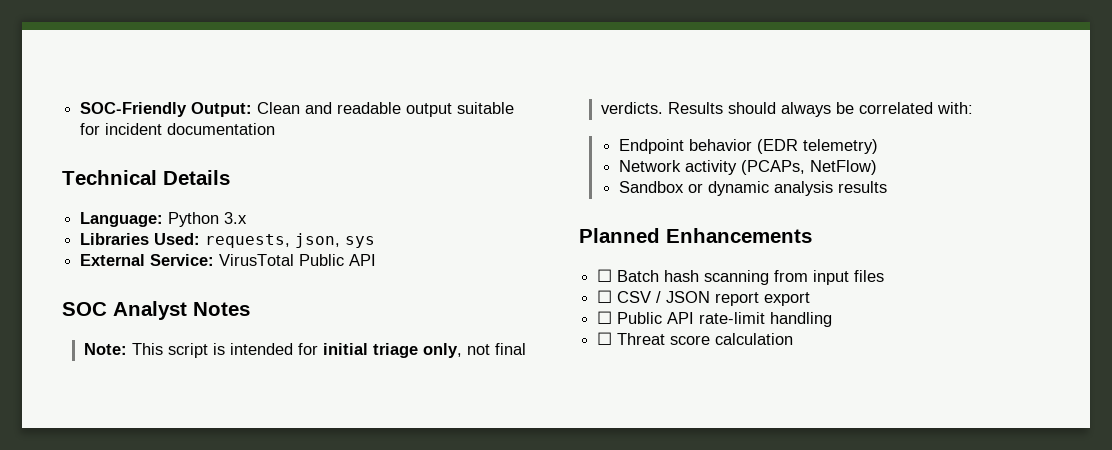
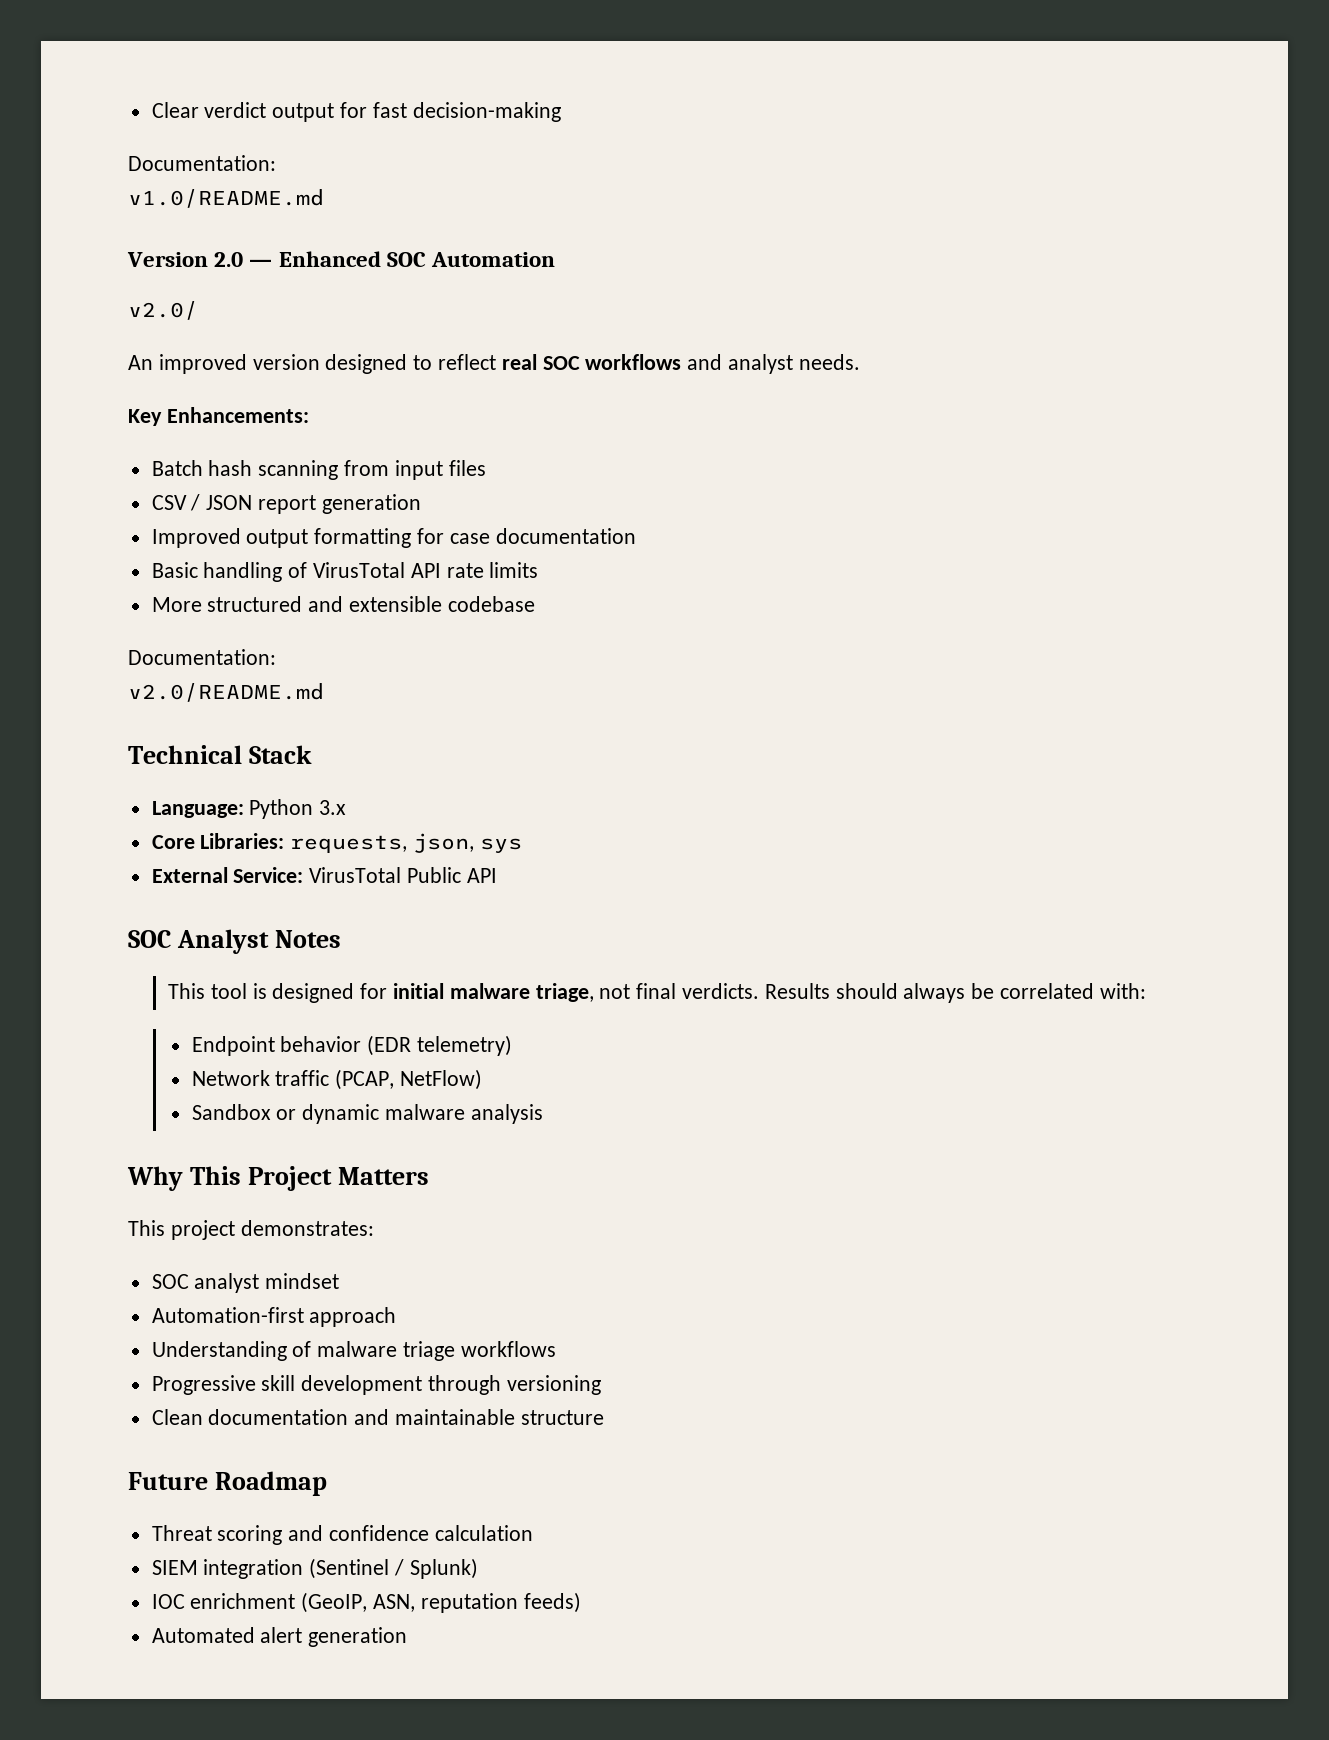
- SOC-Friendly Output: Clean and readable output suitable for incident documentation
+ Clear verdict output for fast decision-making
+ Documentation:
+ v1.0/README.md
+ Version 2.0 — Enhanced SOC Automation
+ v2.0/
+ An improved version designed to reflect real SOC workflows and analyst needs.
+ Key Enhancements:
+ Batch hash scanning from input files
+ CSV / JSON report generation
+ Improved output formatting for case documentation
+ Basic handling of VirusTotal API rate limits
+ More structured and extensible codebase
+ Documentation:
+ v2.0/README.md
- Technical Details
+ Technical Stack
- Libraries Used: requests, json, sys
+ Core Libraries: requests, json, sys
- Note: This script is intended for initial triage only, not final verdicts.
+ This tool is designed for initial malware triage, not final verdicts.
- Network activity (PCAPs, NetFlow)
+ Network traffic (PCAP, NetFlow)
- Sandbox or dynamic analysis results
- Planned Enhancements
- ☐ Batch hash scanning from input files
- ☐ CSV / JSON report export
- ☐ Public API rate-limit handling
- ☐ Threat score calculation
+ Sandbox or dynamic malware analysis
+ Why This Project Matters
+ This project demonstrates:
+ SOC analyst mindset
+ Automation-first approach
+ Understanding of malware triage workflows
+ Progressive skill development through versioning
+ Clean documentation and maintainable structure
+ Future Roadmap
+ Threat scoring and confidence calculation
+ SIEM integration (Sentinel / Splunk)
+ IOC enrichment (GeoIP, ASN, reputation feeds)
+ Automated alert generation

